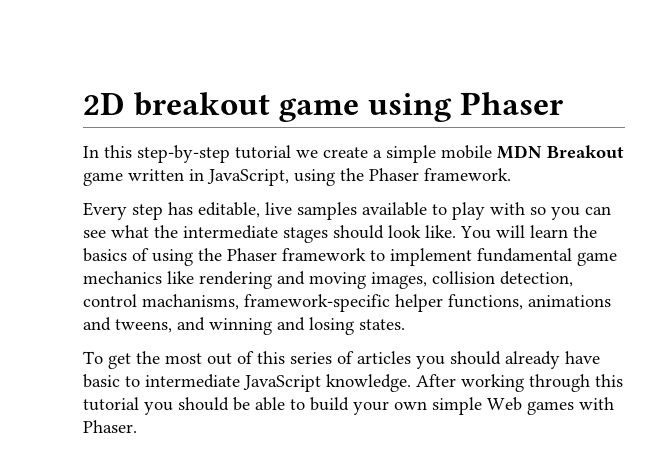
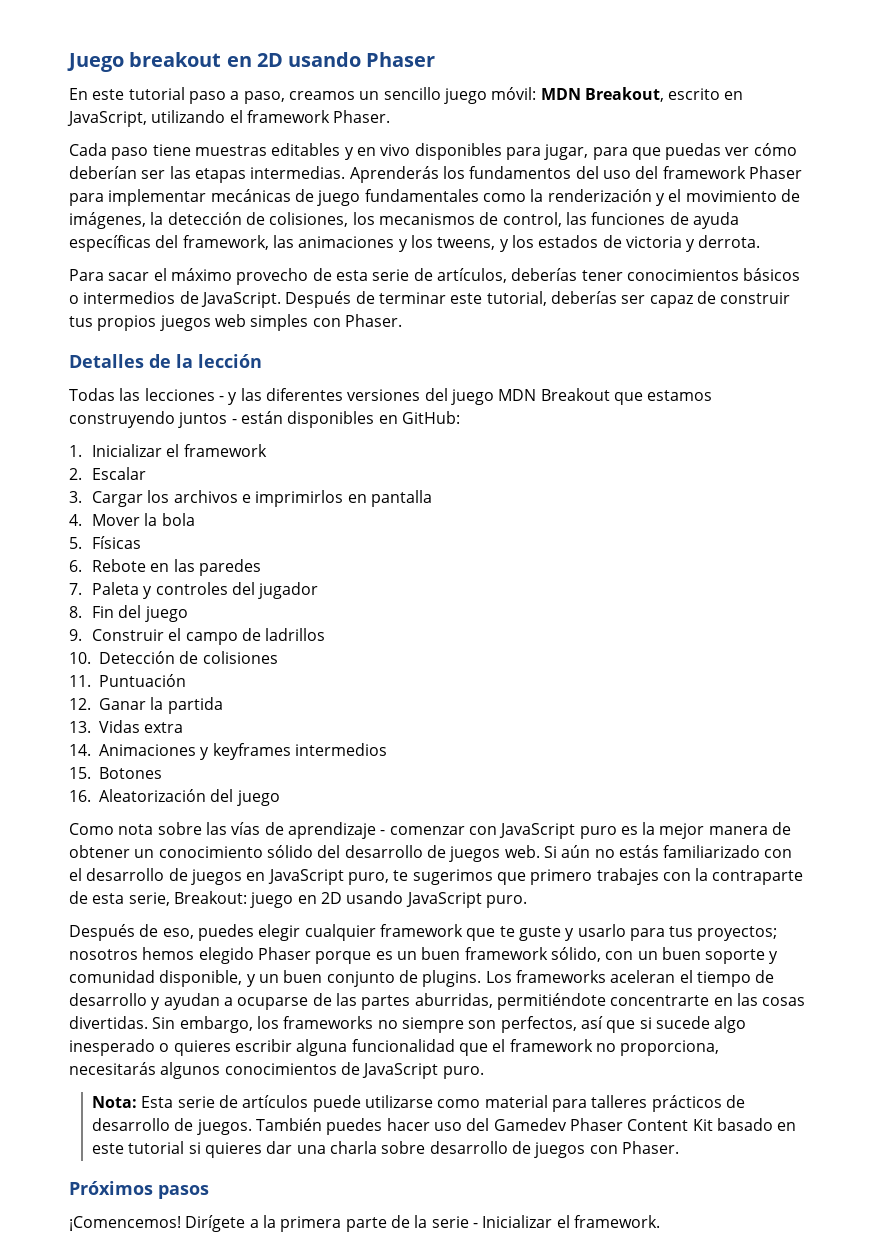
- 2D breakout game using Phaser
- In this step-by-step tutorial we create a simple mobile MDN Breakout game written in JavaScript, using the Phaser framework.
- Every step has editable, live samples available to play with so you can see what the intermediate stages should look like. You will learn the basics of using the Phaser framework to implement fundamental game mechanics like rendering and moving images, collision detection, control machanisms, framework-specific helper functions, animations and tweens, and winning and losing states.
- To get the most out of this series of articles you should already have basic to intermediate JavaScript knowledge. After working through this tutorial you should be able to build your own simple Web games with Phaser.
+ Juego breakout en 2D usando Phaser
+ En este tutorial paso a paso, creamos un sencillo juego móvil: MDN Breakout, escrito en JavaScript, utilizando el framework Phaser.
+ Cada paso tiene muestras editables y en vivo disponibles para jugar, para que puedas ver cómo deberían ser las etapas intermedias. Aprenderás los fundamentos del uso del framework Phaser para implementar mecánicas de juego fundamentales como la renderización y el movimiento de imágenes, la detección de colisiones, los mecanismos de control, las funciones de ayuda específicas del framework, las animaciones y los tweens, y los estados de victoria y derrota.
+ Para sacar el máximo provecho de esta serie de artículos, deberías tener conocimientos básicos o intermedios de JavaScript. Después de terminar este tutorial, deberías ser capaz de construir tus propios juegos web simples con Phaser.
+ Detalles de la lección
+ Todas las lecciones - y las diferentes versiones del juego MDN Breakout que estamos construyendo juntos - están disponibles en GitHub:
+ 1. Inicializar el framework
+ 2. Escalar
+ 3. Cargar los archivos e imprimirlos en pantalla
+ 4. Mover la bola
+ 5. Físicas
+ 6. Rebote en las paredes
+ 7. Paleta y controles del jugador
+ 8. Fin del juego
+ 9. Construir el campo de ladrillos
+ 10. Detección de colisiones
+ 11. Puntuación
+ 12. Ganar la partida
+ 13. Vidas extra
+ 14. Animaciones y keyframes intermedios
+ 15. Botones
+ 16. Aleatorización del juego
+ Como nota sobre las vías de aprendizaje - comenzar con JavaScript puro es la mejor manera de obtener un conocimiento sólido del desarrollo de juegos web. Si aún no estás familiarizado con el desarrollo de juegos en JavaScript puro, te sugerimos que primero trabajes con la contraparte de esta serie, Breakout: juego en 2D usando JavaScript puro.
+ Después de eso, puedes elegir cualquier framework que te guste y usarlo para tus proyectos; nosotros hemos elegido Phaser porque es un buen framework sólido, con un buen soporte y comunidad disponible, y un buen conjunto de plugins. Los frameworks aceleran el tiempo de desarrollo y ayudan a ocuparse de las partes aburridas, permitiéndote concentrarte en las cosas divertidas. Sin embargo, los frameworks no siempre son perfectos, así que si sucede algo inesperado o quieres escribir alguna funcionalidad que el framework no proporciona, necesitarás algunos conocimientos de JavaScript puro.
+ Nota: Esta serie de artículos puede utilizarse como material para talleres prácticos de desarrollo de juegos. También puedes hacer uso del Gamedev Phaser Content Kit basado en este tutorial si quieres dar una charla sobre desarrollo de juegos con Phaser.
+ Próximos pasos
+ ¡Comencemos! Dirígete a la primera parte de la serie - Inicializar el framework.

